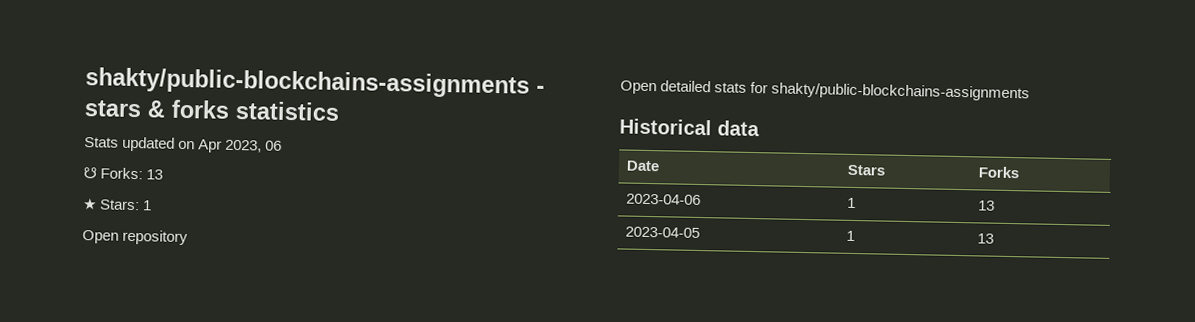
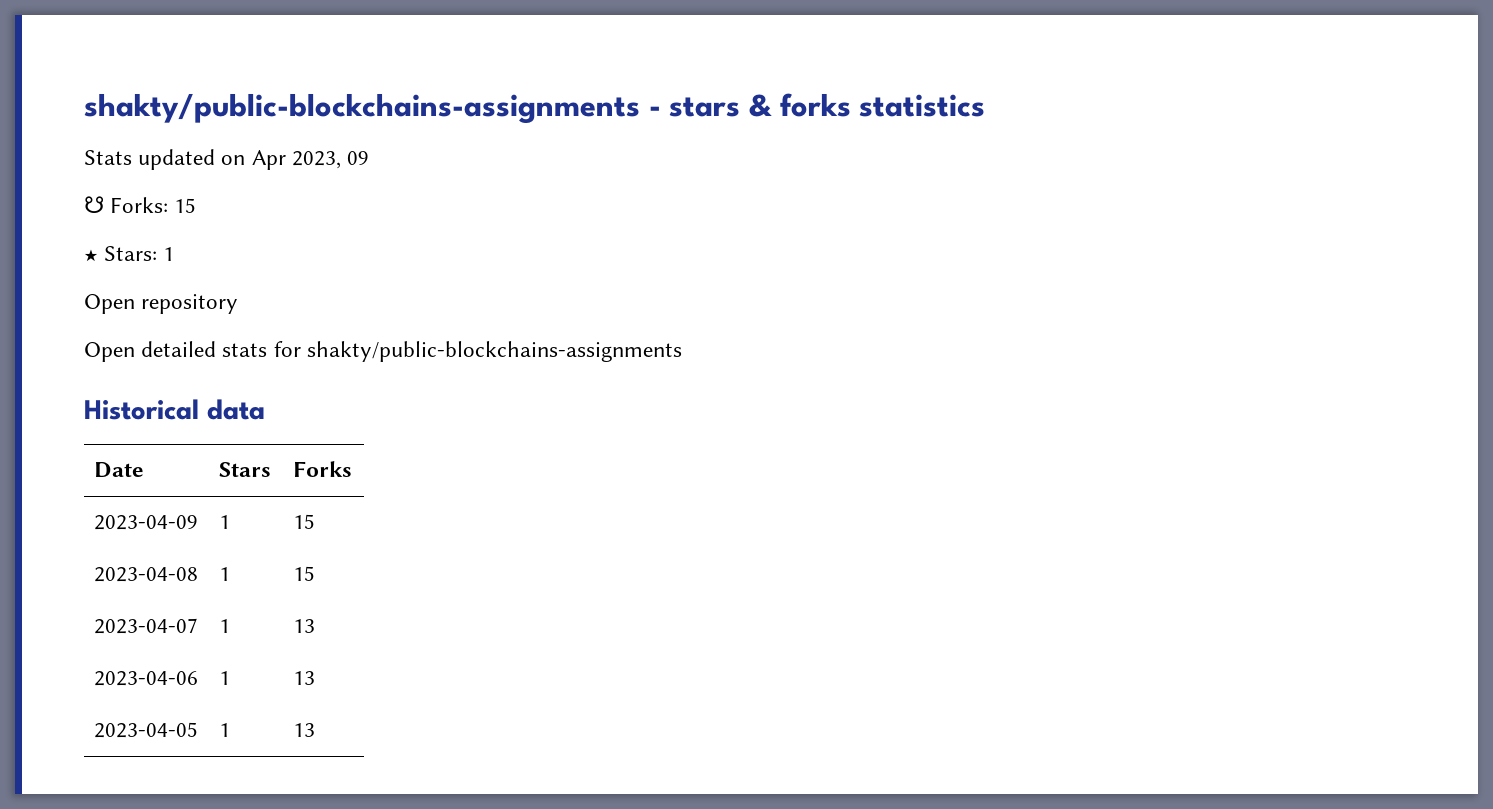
- Stats updated on Apr 2023, 06
+ Stats updated on Apr 2023, 09
- ☋ Forks: 13
+ ☋ Forks: 15
+ 2023-04-09 | 1 | 15
+ 2023-04-08 | 1 | 15
+ 2023-04-07 | 1 | 13

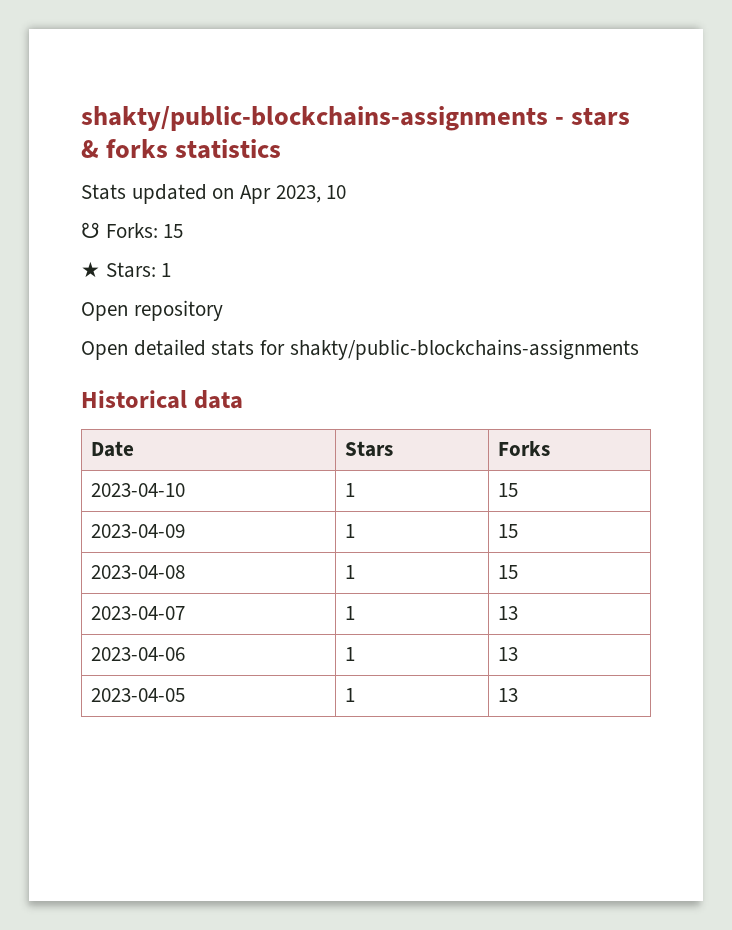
- Stats updated on Apr 2023, 09
+ Stats updated on Apr 2023, 10
+ 2023-04-10 | 1 | 15

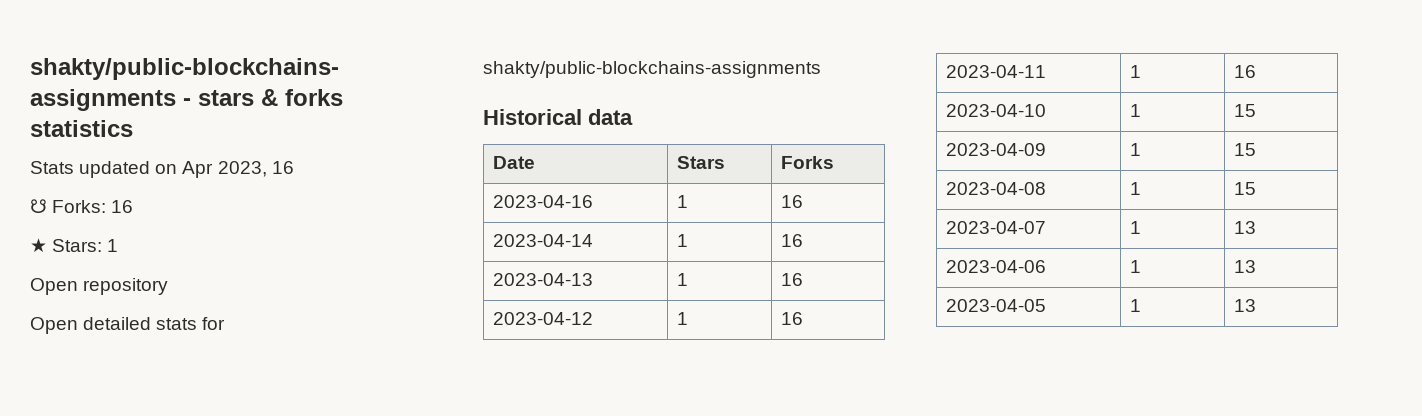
- Stats updated on Apr 2023, 10
+ Stats updated on Apr 2023, 16
- ☋ Forks: 15
+ ☋ Forks: 16
+ 2023-04-16 | 1 | 16
+ 2023-04-14 | 1 | 16
+ 2023-04-13 | 1 | 16
+ 2023-04-12 | 1 | 16
+ 2023-04-11 | 1 | 16

